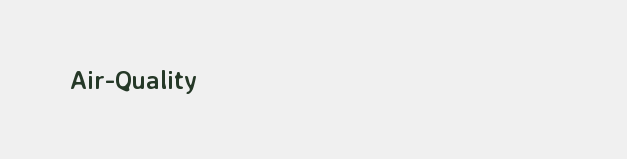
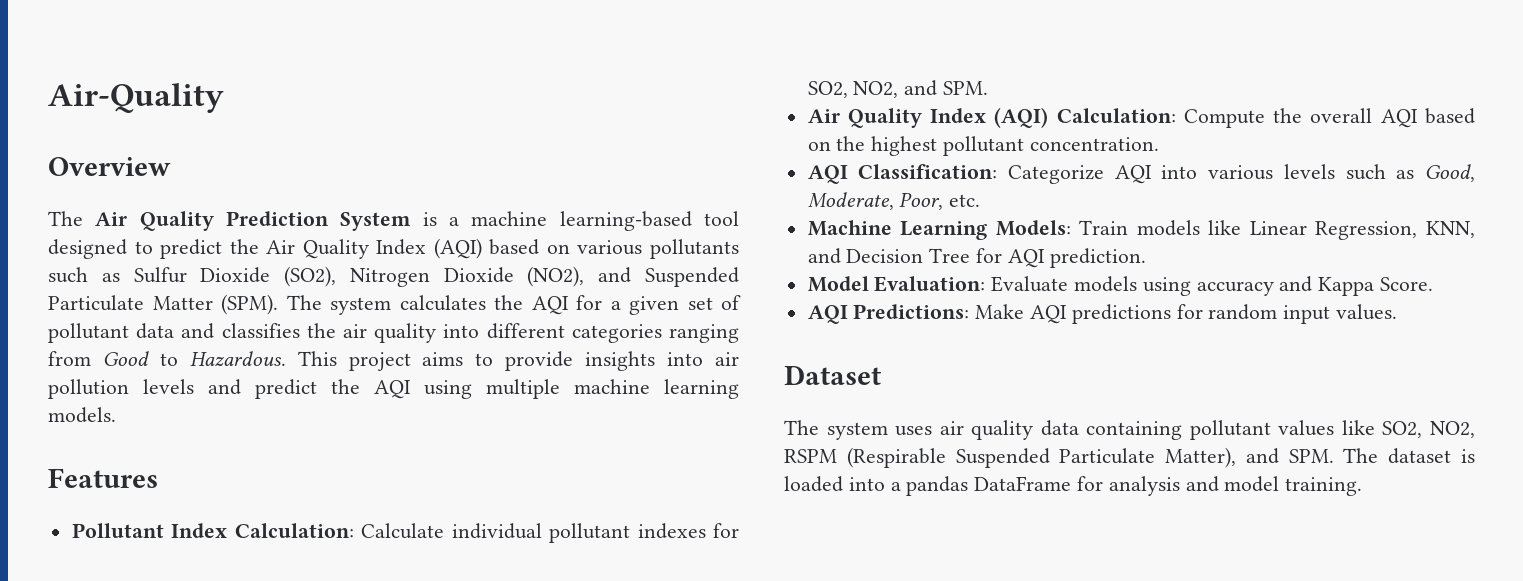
+ Overview
+ The Air Quality Prediction System is a machine learning-based tool designed to predict the Air Quality Index (AQI) based on various pollutants such as Sulfur Dioxide (SO2), Nitrogen Dioxide (NO2), and Suspended Particulate Matter (SPM). The system calculates the AQI for a given set of pollutant data and classifies the air quality into different categories ranging from Good to Hazardous. This project aims to provide insights into air pollution levels and predict the AQI using multiple machine learning models.
+ Features
+ Pollutant Index Calculation: Calculate individual pollutant indexes for SO2, NO2, and SPM.
+ Air Quality Index (AQI) Calculation: Compute the overall AQI based on the highest pollutant concentration.
+ AQI Classification: Categorize AQI into various levels such as Good, Moderate, Poor, etc.
+ Machine Learning Models: Train models like Linear Regression, KNN, and Decision Tree for AQI prediction.
+ Model Evaluation: Evaluate models using accuracy and Kappa Score.
+ AQI Predictions: Make AQI predictions for random input values.
+ Dataset
+ The system uses air quality data containing pollutant values like SO2, NO2, RSPM (Respirable Suspended Particulate Matter), and SPM. The dataset is loaded into a pandas DataFrame for analysis and model training.

